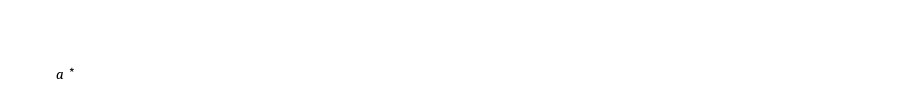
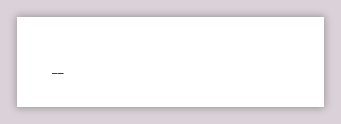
- a *
+ __

